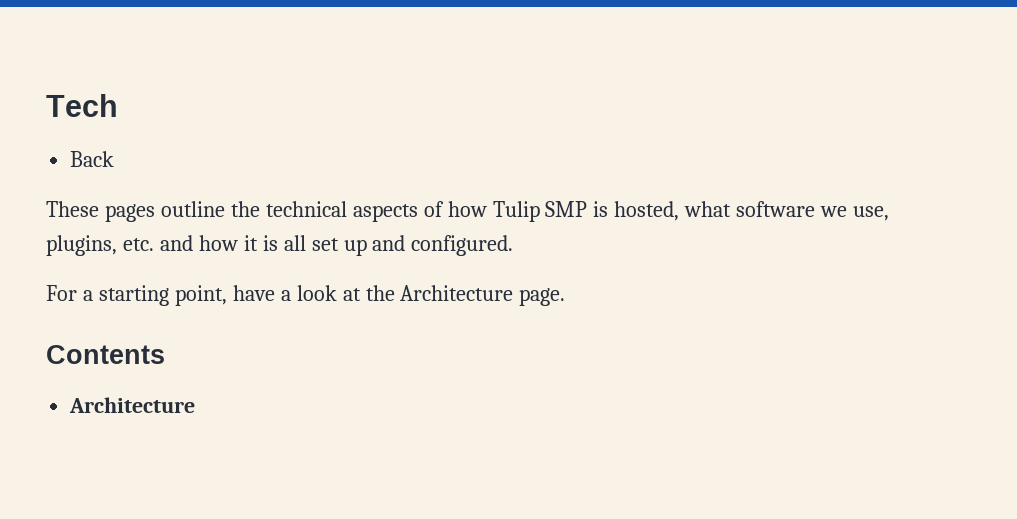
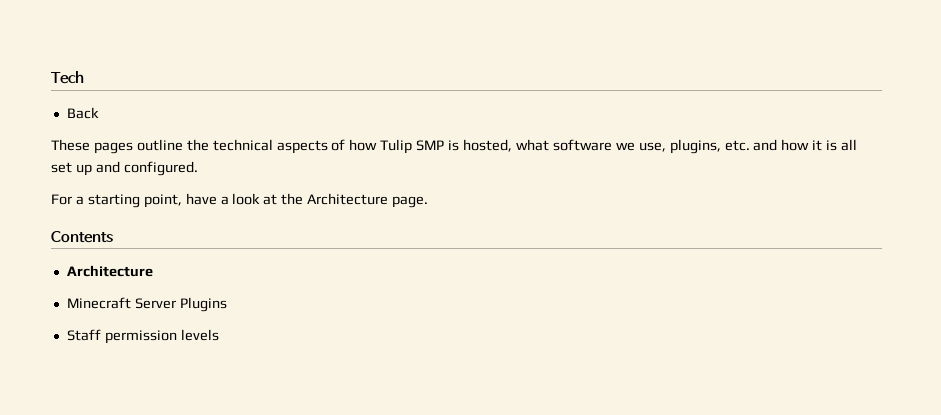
+ Minecraft Server Plugins
+ Staff permission levels

